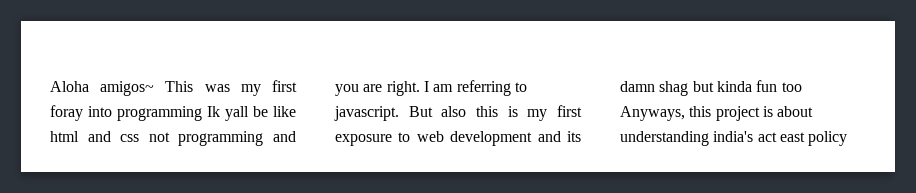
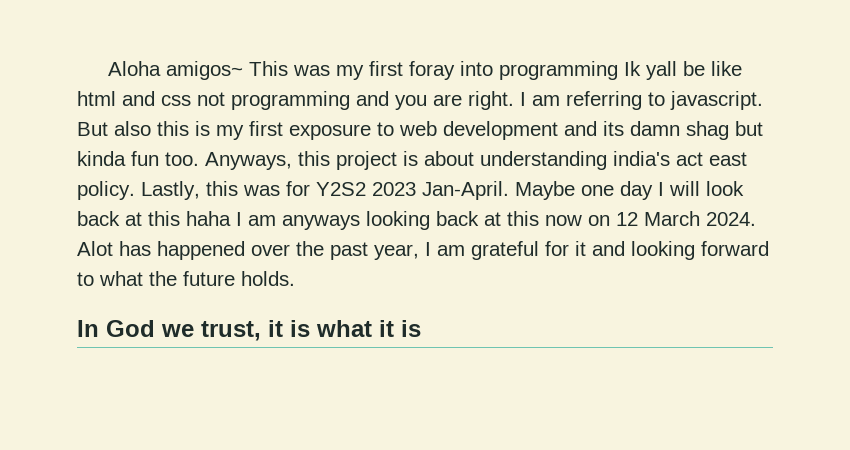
- But also this is my first exposure to web development and its damn shag but kinda fun too Anyways, this project is about understanding india's act east policy
+ But also this is my first exposure to web development and its damn shag but kinda fun too. Anyways, this project is about understanding india's act east policy. Lastly, this was for Y2S2 2023 Jan-April. Maybe one day I will look back at this haha I am anyways looking back at this now on 12 March 2024. Alot has happened over the past year, I am grateful for it and looking forward to what the future holds.
+ In God we trust, it is what it is

